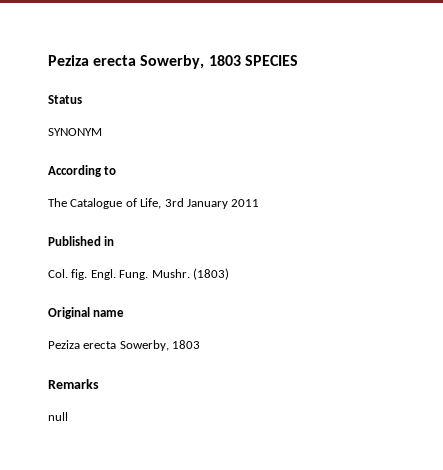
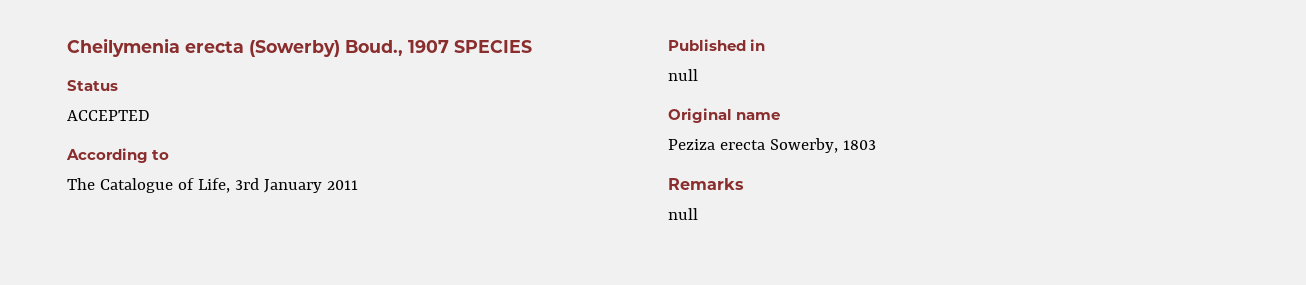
- Peziza erecta Sowerby, 1803 SPECIES
+ Cheilymenia erecta (Sowerby) Boud., 1907 SPECIES
- SYNONYM
+ ACCEPTED
  Published in
- Col. fig. Engl. Fung. Mushr. (1803)
+ null

